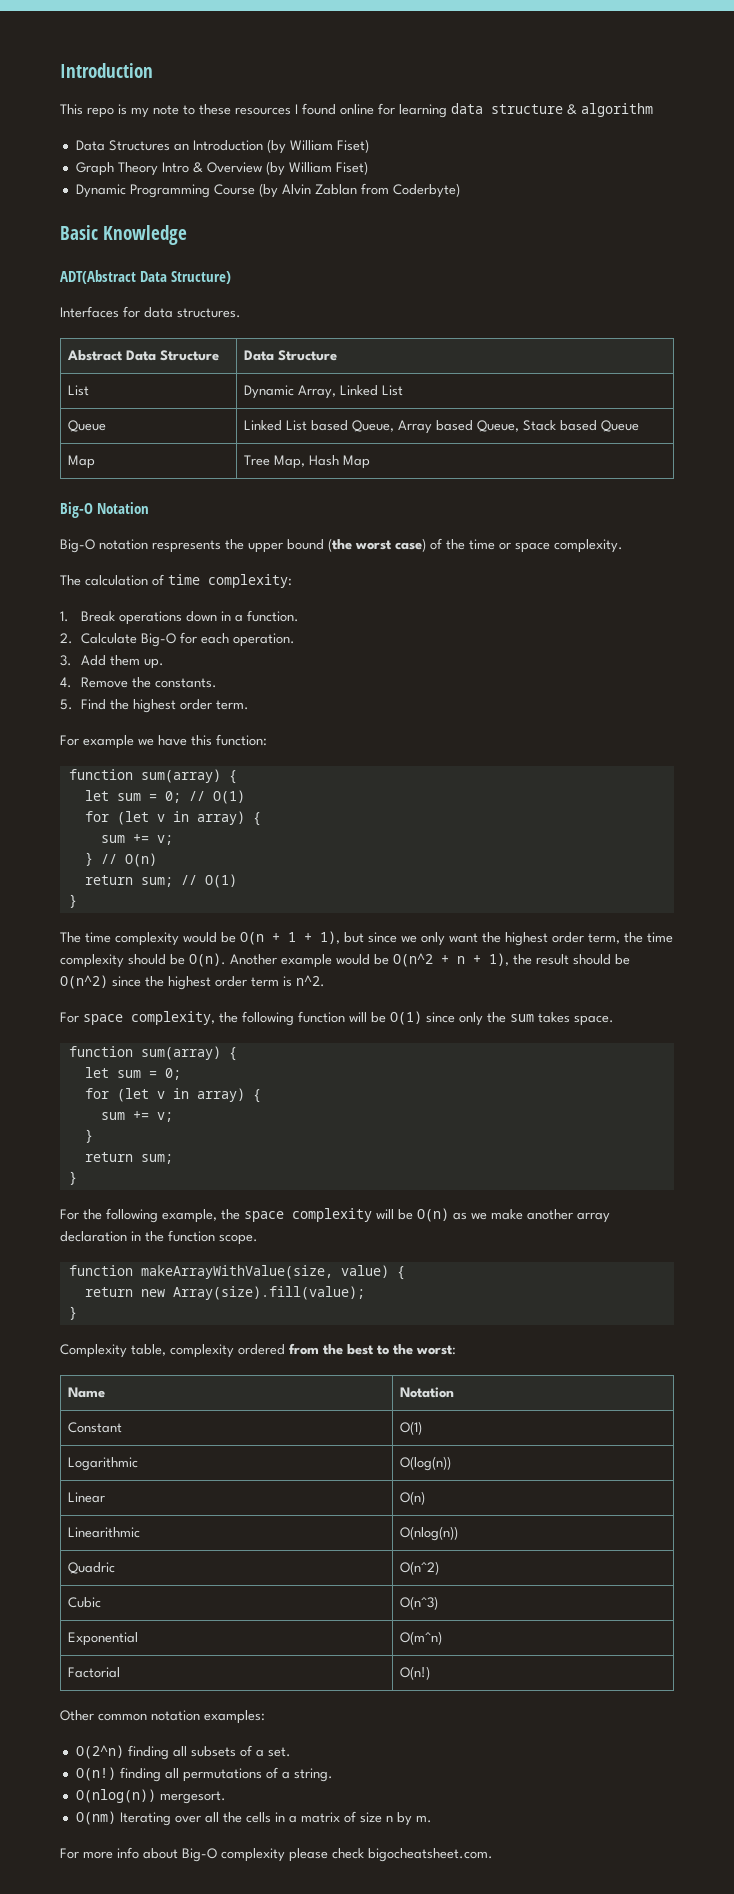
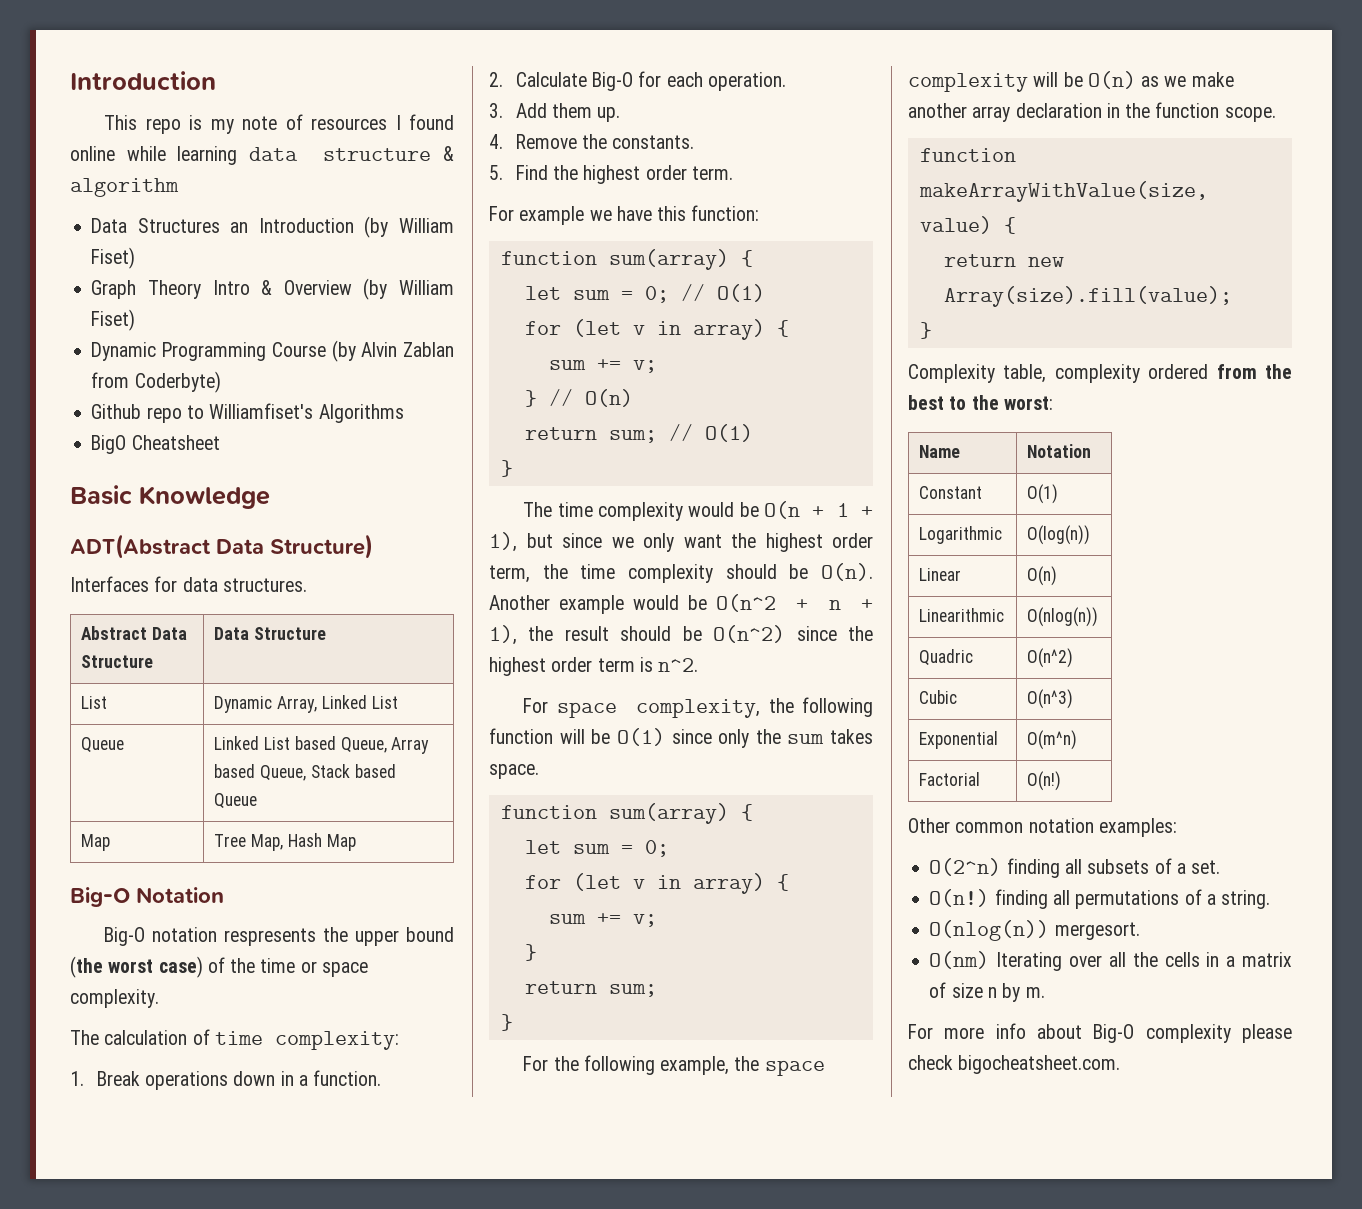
- This repo is my note to these resources I found online for learning data structure & algorithm
+ This repo is my note of resources I found online while learning data structure & algorithm
+ Github repo to Williamfiset's Algorithms
+ BigO Cheatsheet

